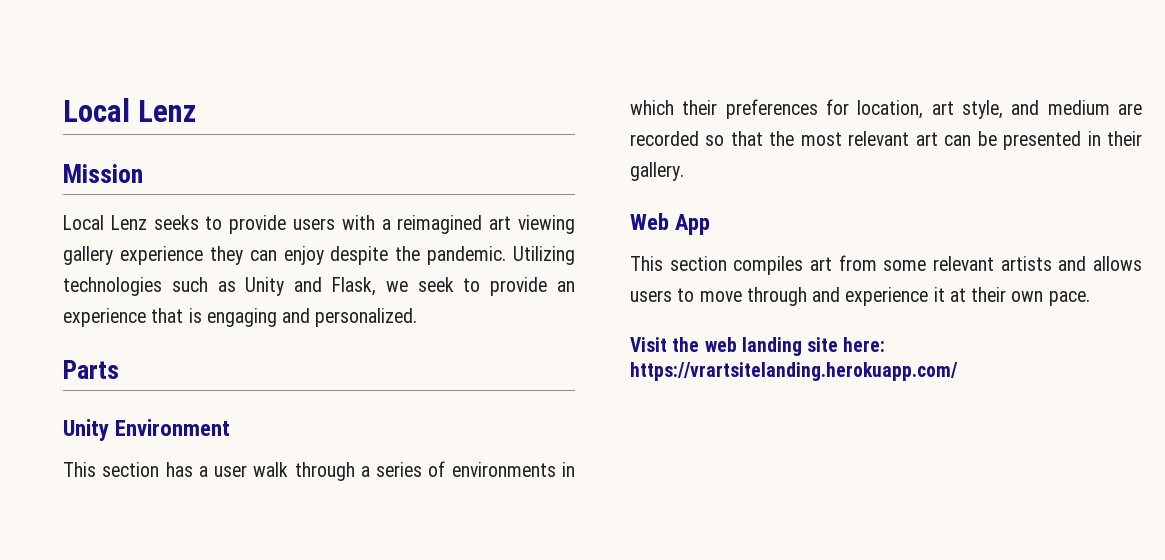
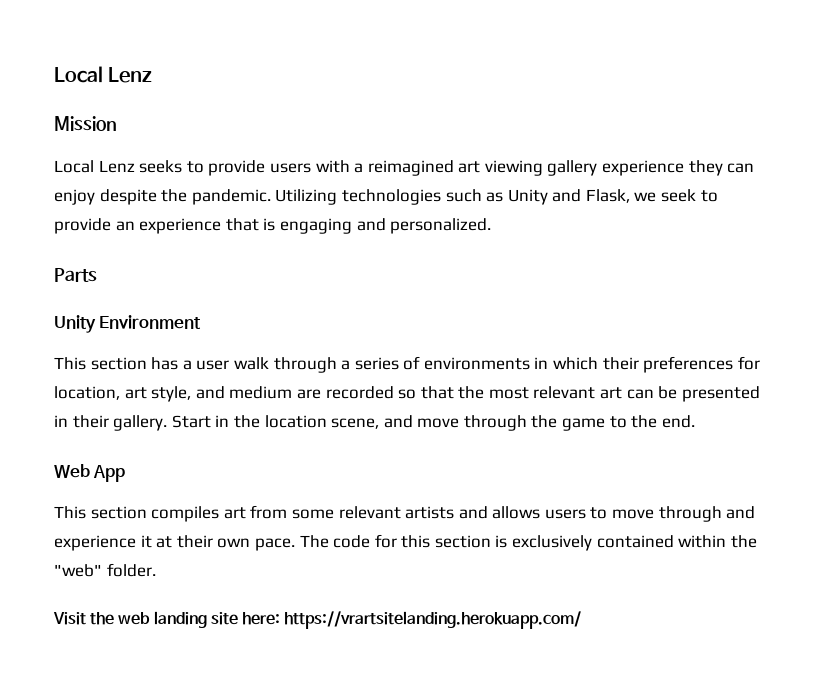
+ Start in the location scene, and move through the game to the end.
+ The code for this section is exclusively contained within the "web" folder.

